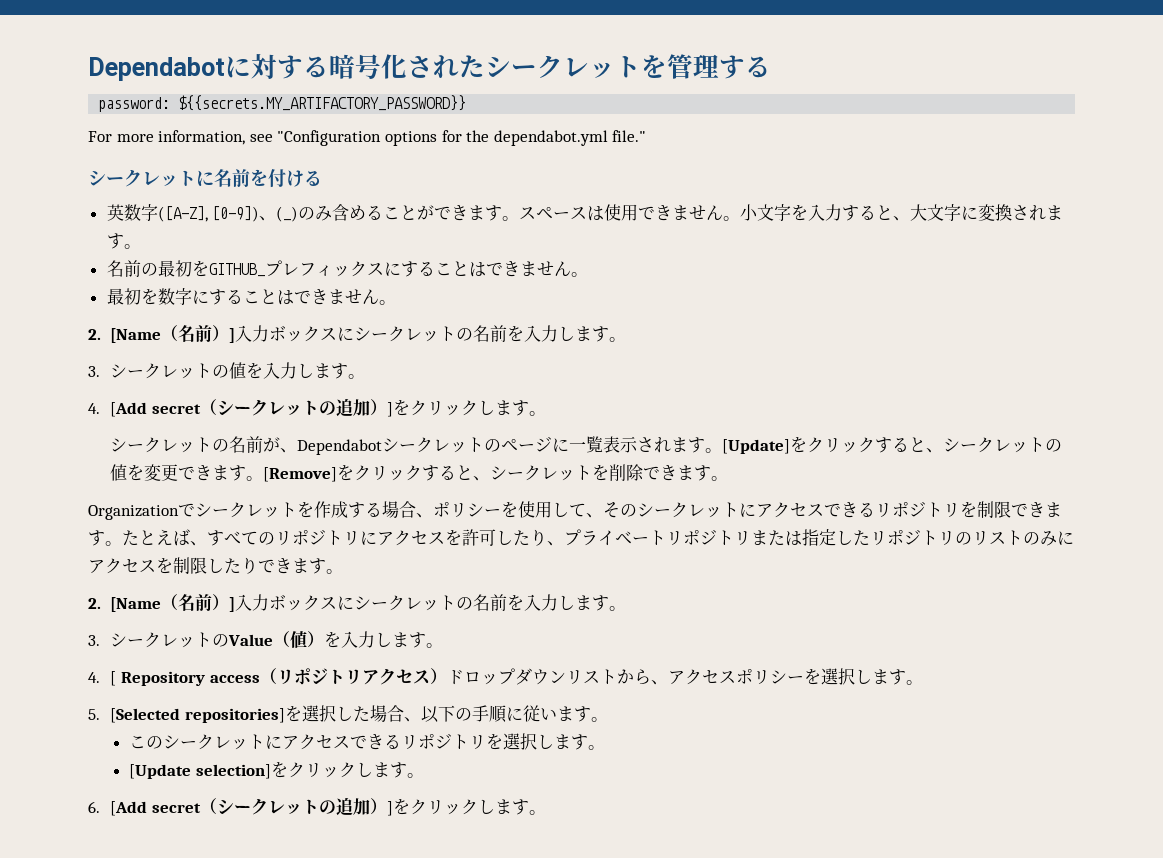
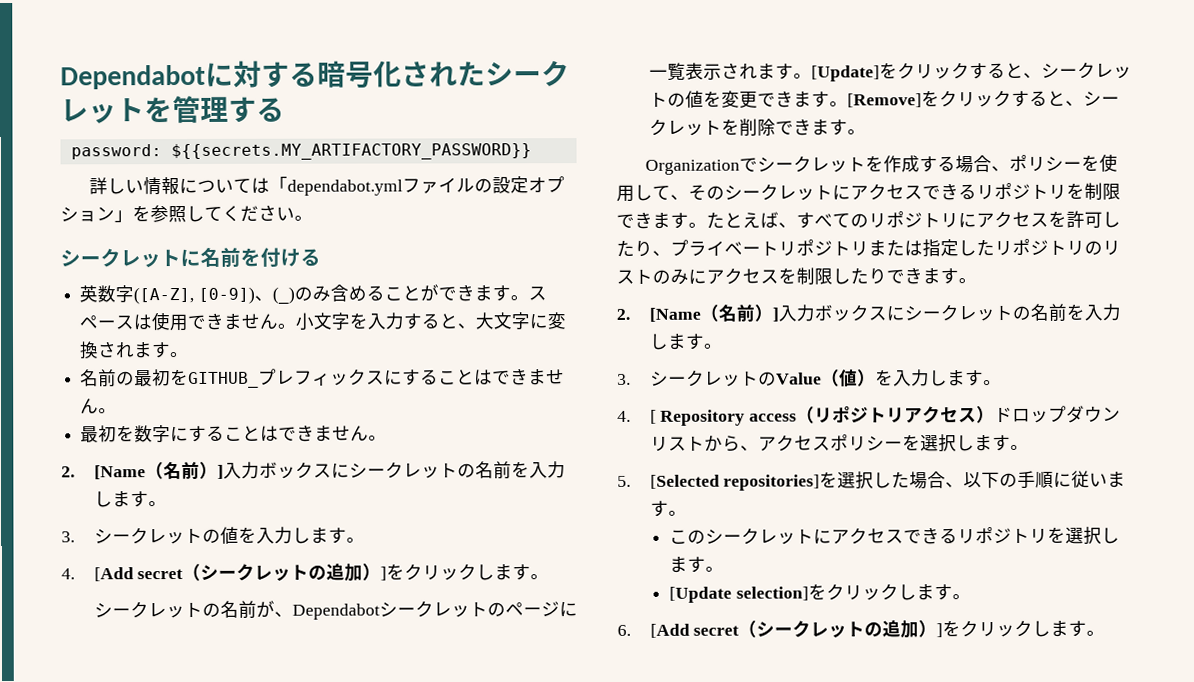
- For more information, see "Configuration options for the dependabot.yml file."
+ 詳しい情報については「dependabot.ymlファイルの設定オプション」を参照してください。

